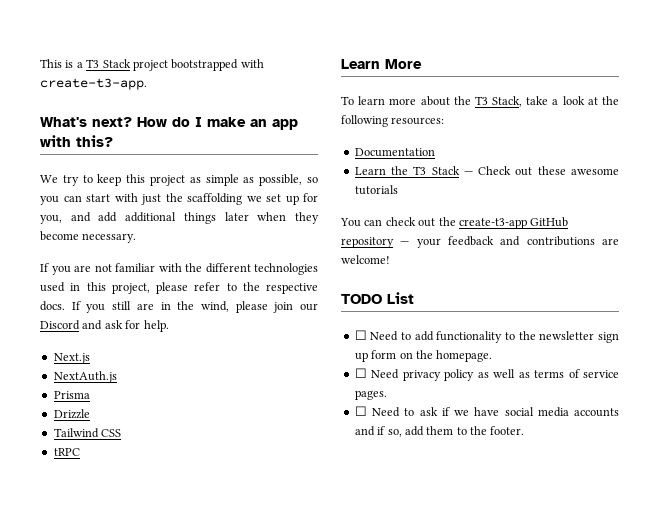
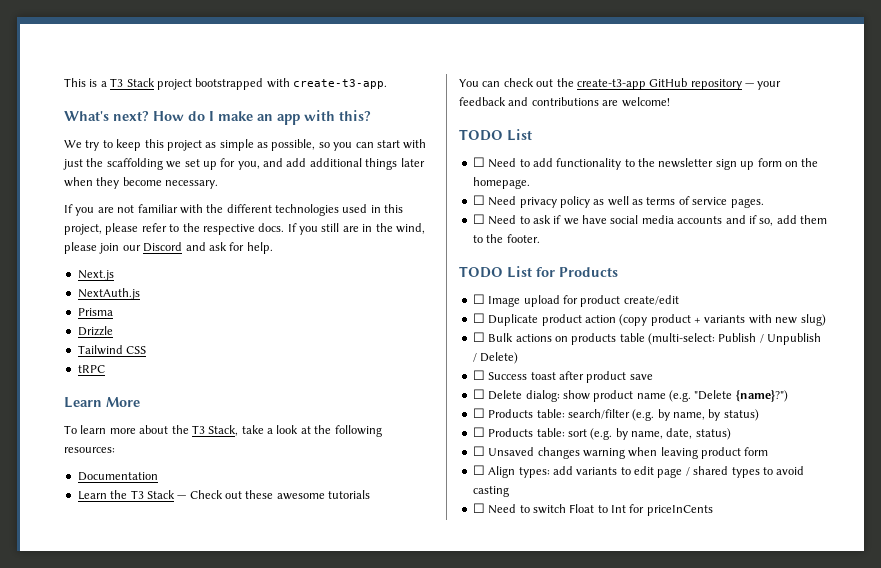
+ TODO List for Products
+ ☐ Image upload for product create/edit
+ ☐ Duplicate product action (copy product + variants with new slug)
+ ☐ Bulk actions on products table (multi-select: Publish / Unpublish / Delete)
+ ☐ Success toast after product save
+ ☐ Delete dialog: show product name (e.g. "Delete {name}?")
+ ☐ Products table: search/filter (e.g. by name, by status)
+ ☐ Products table: sort (e.g. by name, date, status)
+ ☐ Unsaved changes warning when leaving product form
+ ☐ Align types: add variants to edit page / shared types to avoid casting
+ ☐ Need to switch Float to Int for priceInCents

